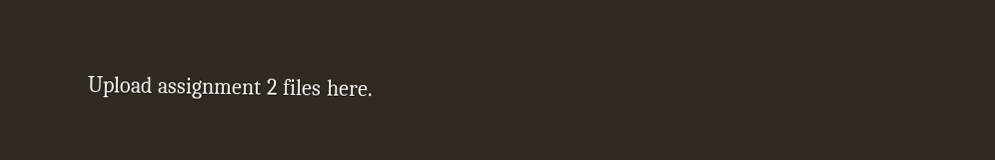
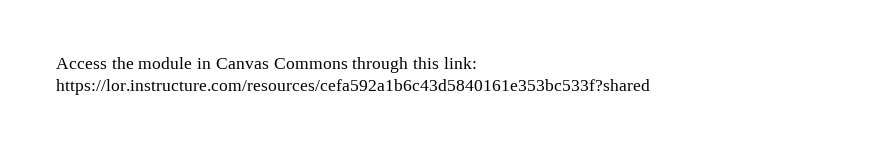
- Upload assignment 2 files here.
+ Access the module in Canvas Commons through this link: https://lor.instructure.com/resources/cefa592a1b6c43d5840161e353bc533f?shared

